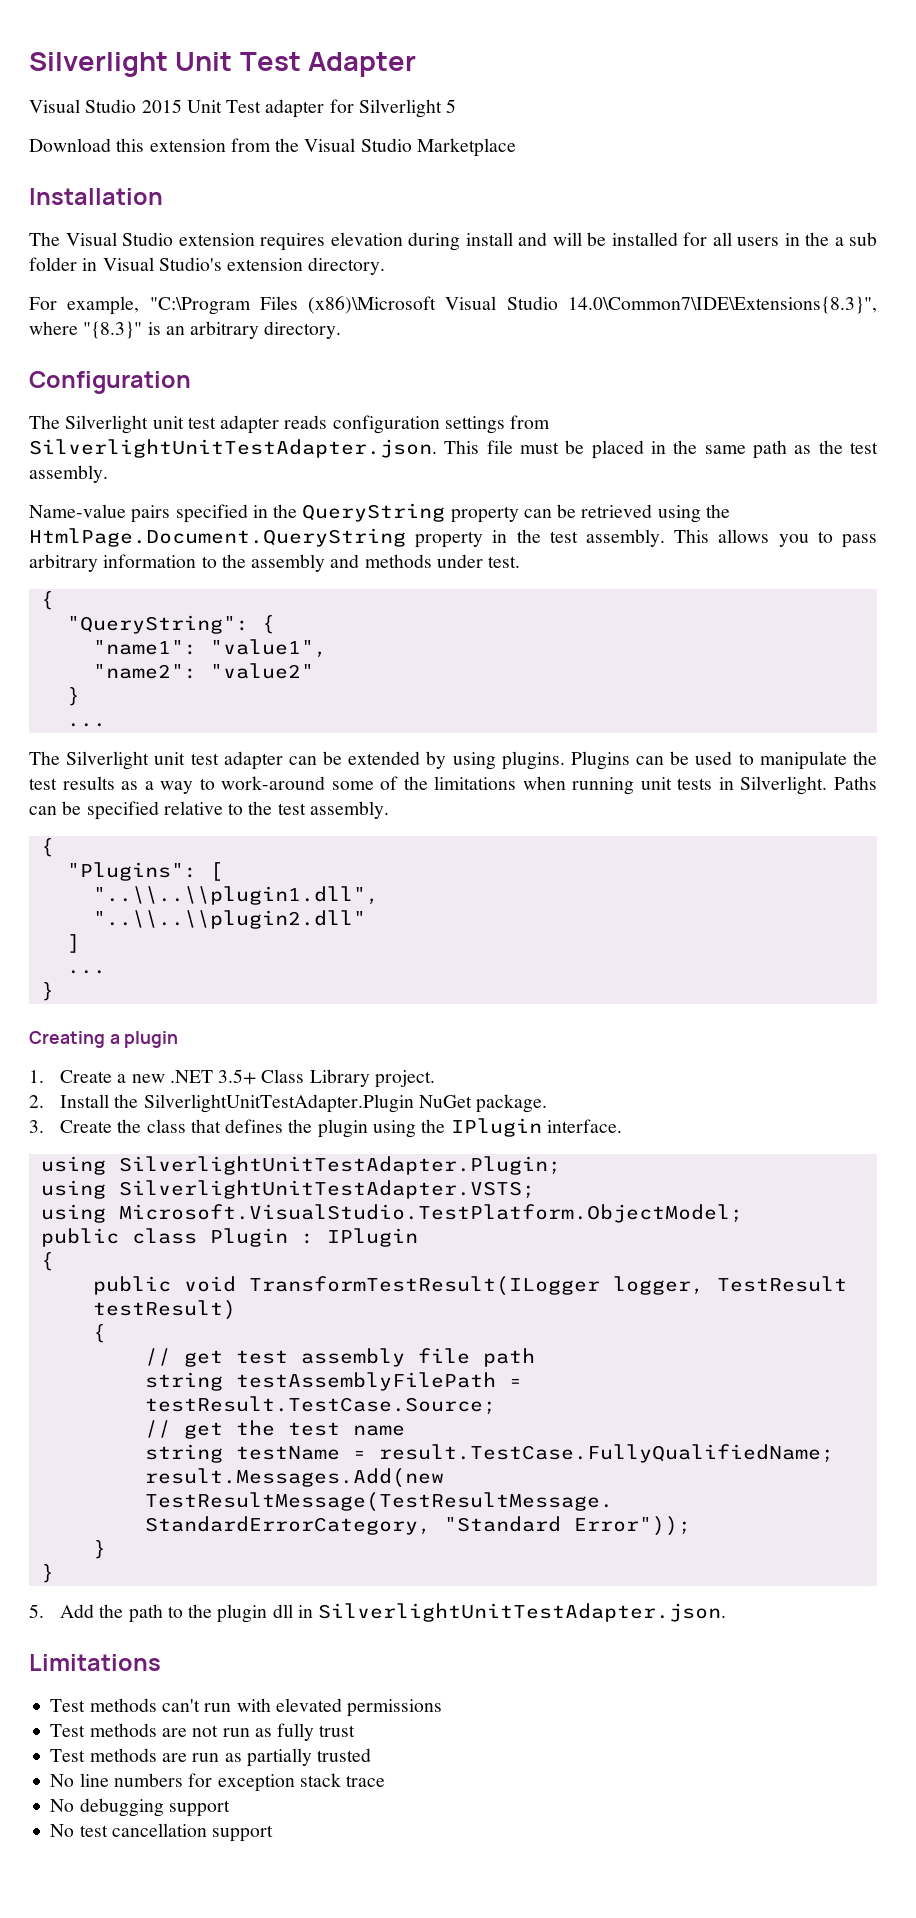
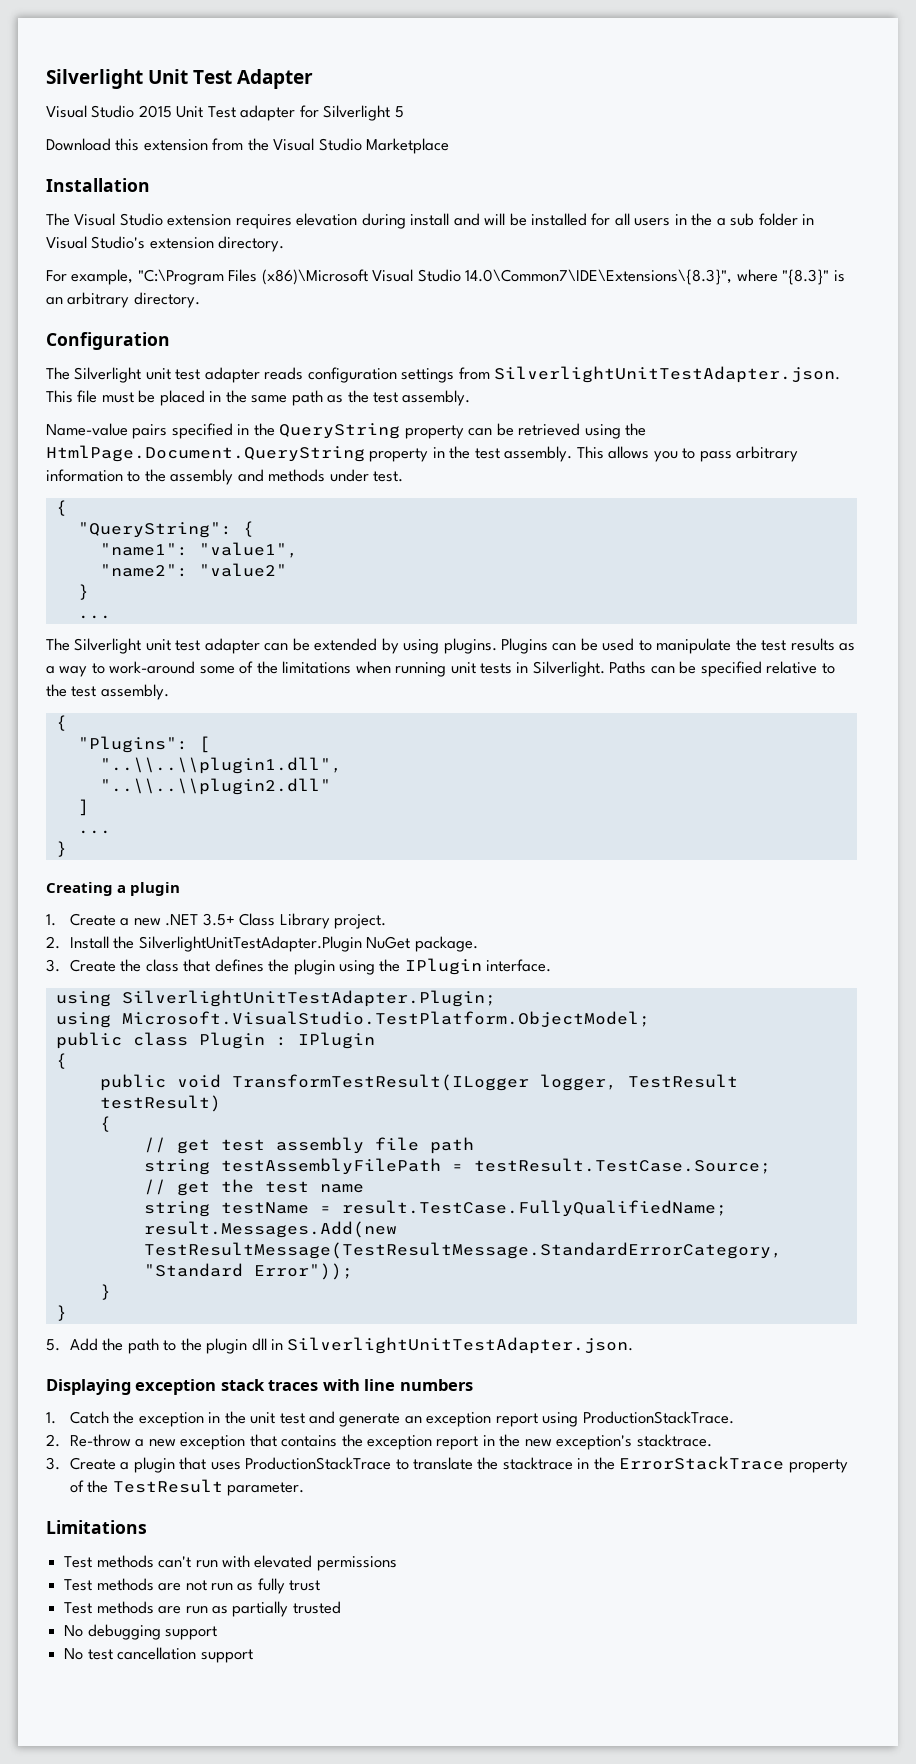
- For example, "C:\Program Files (x86)\Microsoft Visual Studio 14.0\Common7\IDE\Extensions{8.3}", where "{8.3}" is an arbitrary directory.
+ For example, "C:\Program Files (x86)\Microsoft Visual Studio 14.0\Common7\IDE\Extensions\{8.3}", where "{8.3}" is an arbitrary directory.
- using SilverlightUnitTestAdapter.VSTS;
+ Displaying exception stack traces with line numbers
+ 1. Catch the exception in the unit test and generate an exception report using ProductionStackTrace.
+ 2. Re-throw a new exception that contains the exception report in the new exception's stacktrace.
+ 3. Create a plugin that uses ProductionStackTrace to translate the stacktrace in the ErrorStackTrace property of the TestResult parameter.
- No line numbers for exception stack trace

